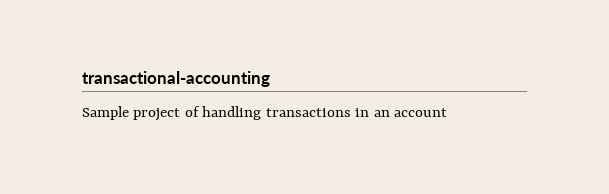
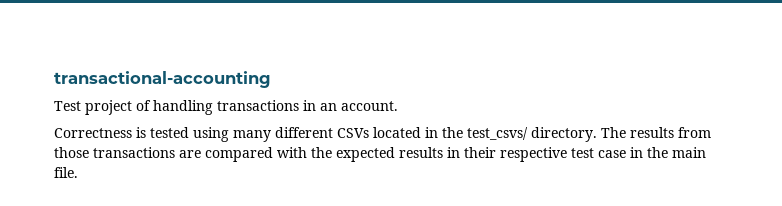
- Sample project of handling transactions in an account
+ Test project of handling transactions in an account.
+ Correctness is tested using many different CSVs located in the test_csvs/ directory. The results from those transactions are compared with the expected results in their respective test case in the main file.

